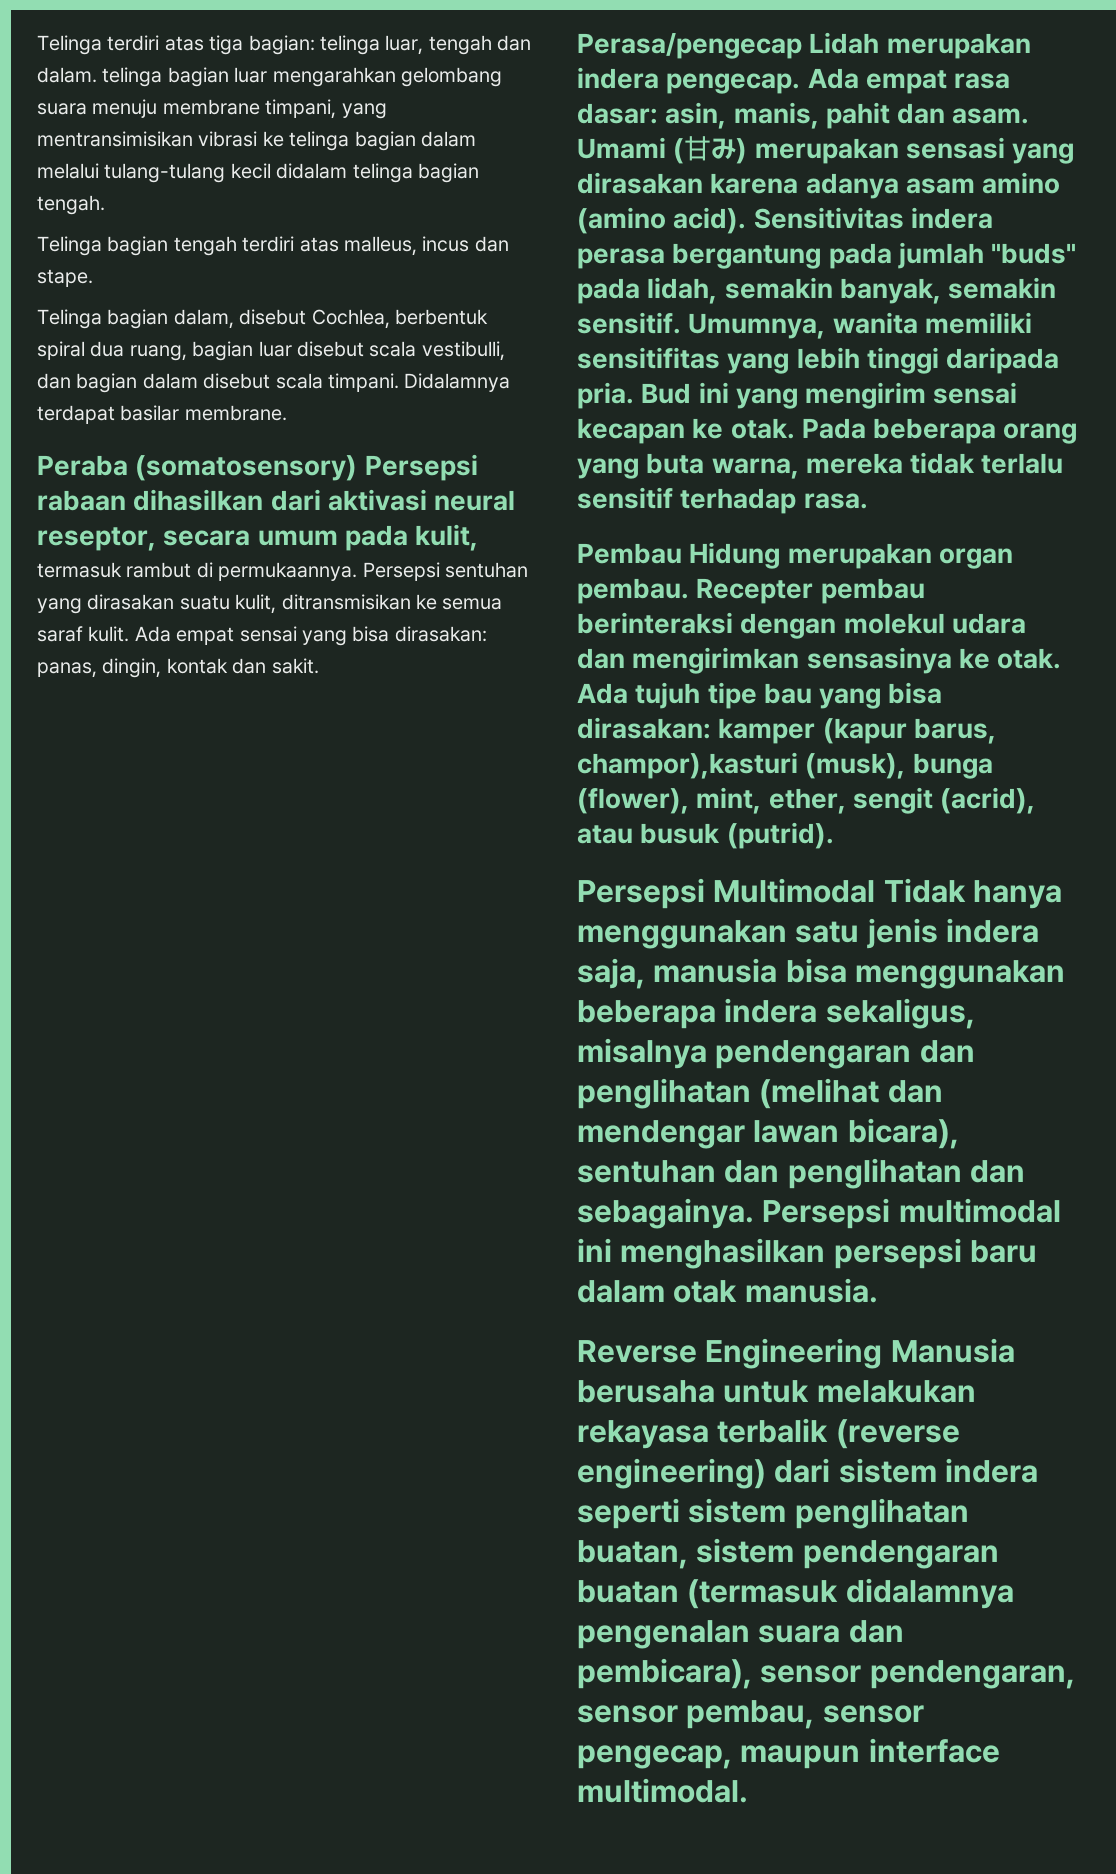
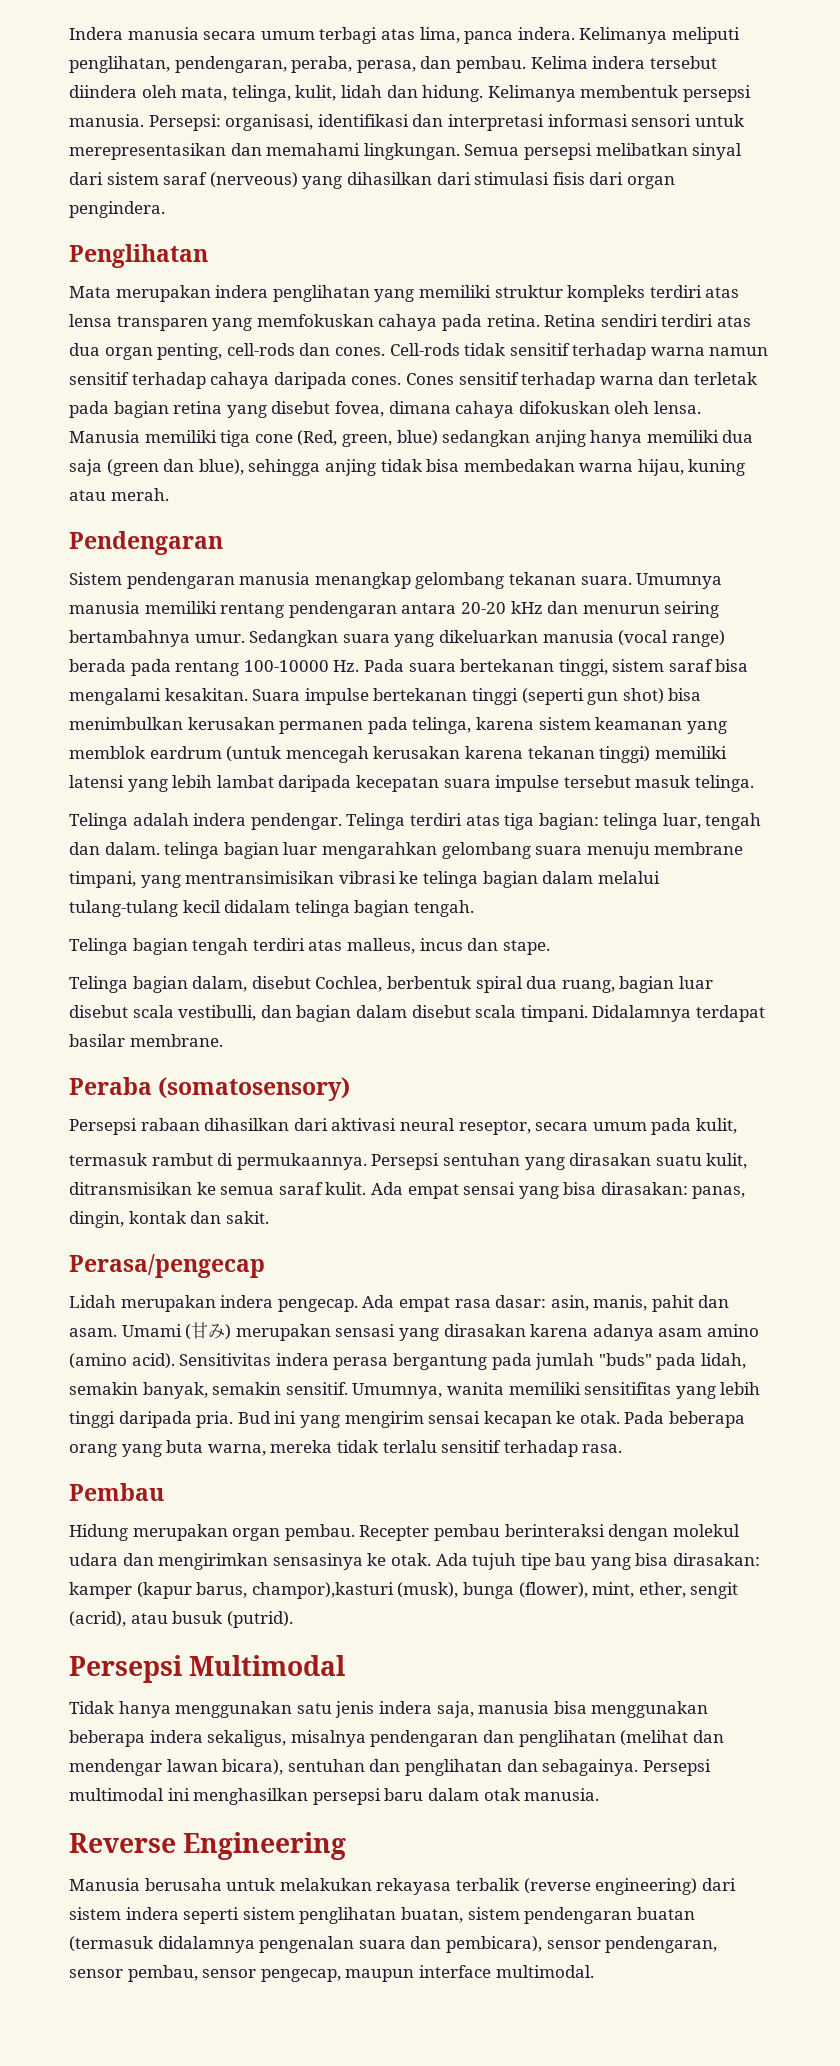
+ Indera manusia secara umum terbagi atas lima, panca indera. Kelimanya meliputi penglihatan, pendengaran, peraba, perasa, dan pembau. Kelima indera tersebut diindera oleh mata, telinga, kulit, lidah dan hidung. Kelimanya membentuk persepsi manusia. Persepsi: organisasi, identifikasi dan interpretasi informasi sensori untuk merepresentasikan dan memahami lingkungan. Semua persepsi melibatkan sinyal dari sistem saraf (nerveous) yang dihasilkan dari stimulasi fisis dari organ pengindera.
+ Penglihatan
+ Mata merupakan indera penglihatan yang memiliki struktur kompleks terdiri atas lensa transparen yang memfokuskan cahaya pada retina. Retina sendiri terdiri atas dua organ penting, cell-rods dan cones. Cell-rods tidak sensitif terhadap warna namun sensitif terhadap cahaya daripada cones. Cones sensitif terhadap warna dan terletak pada bagian retina yang disebut fovea, dimana cahaya difokuskan oleh lensa. Manusia memiliki tiga cone (Red, green, blue) sedangkan anjing hanya memiliki dua saja (green dan blue), sehingga anjing tidak bisa membedakan warna hijau, kuning atau merah.
+ Pendengaran
+ Sistem pendengaran manusia menangkap gelombang tekanan suara. Umumnya manusia memiliki rentang pendengaran antara 20-20 kHz dan menurun seiring bertambahnya umur. Sedangkan suara yang dikeluarkan manusia (vocal range) berada pada rentang 100-10000 Hz. Pada suara bertekanan tinggi, sistem saraf bisa mengalami kesakitan. Suara impulse bertekanan tinggi (seperti gun shot) bisa menimbulkan kerusakan permanen pada telinga, karena sistem keamanan yang memblok eardrum (untuk mencegah kerusakan karena tekanan tinggi) memiliki latensi yang lebih lambat daripada kecepatan suara impulse tersebut masuk telinga.
+ Telinga adalah indera pendengar.
- Peraba (somatosensory) Persepsi rabaan dihasilkan dari aktivasi neural reseptor, secara umum pada kulit,
+ Peraba (somatosensory)
+ Persepsi rabaan dihasilkan dari aktivasi neural reseptor, secara umum pada kulit,
- Perasa/pengecap Lidah merupakan indera pengecap.
+ Perasa/pengecap
+ Lidah merupakan indera pengecap.
- Pembau Hidung merupakan organ pembau.
+ Pembau
+ Hidung merupakan organ pembau.
- Persepsi Multimodal Tidak hanya menggunakan satu jenis indera saja, manusia bisa menggunakan beberapa indera sekaligus, misalnya pendengaran dan penglihatan (melihat dan mendengar lawan bicara), sentuhan dan penglihatan dan sebagainya.
+ Persepsi Multimodal
+ Tidak hanya menggunakan satu jenis indera saja, manusia bisa menggunakan beberapa indera sekaligus, misalnya pendengaran dan penglihatan (melihat dan mendengar lawan bicara), sentuhan dan penglihatan dan sebagainya.
- Reverse Engineering Manusia berusaha untuk melakukan rekayasa terbalik (reverse engineering) dari sistem indera seperti sistem penglihatan buatan, sistem pendengaran buatan (termasuk didalamnya pengenalan suara dan pembicara), sensor pendengaran, sensor pembau, sensor pengecap, maupun interface multimodal.
+ Reverse Engineering
+ Manusia berusaha untuk melakukan rekayasa terbalik (reverse engineering) dari sistem indera seperti sistem penglihatan buatan, sistem pendengaran buatan (termasuk didalamnya pengenalan suara dan pembicara), sensor pendengaran, sensor pembau, sensor pengecap, maupun interface multimodal.

